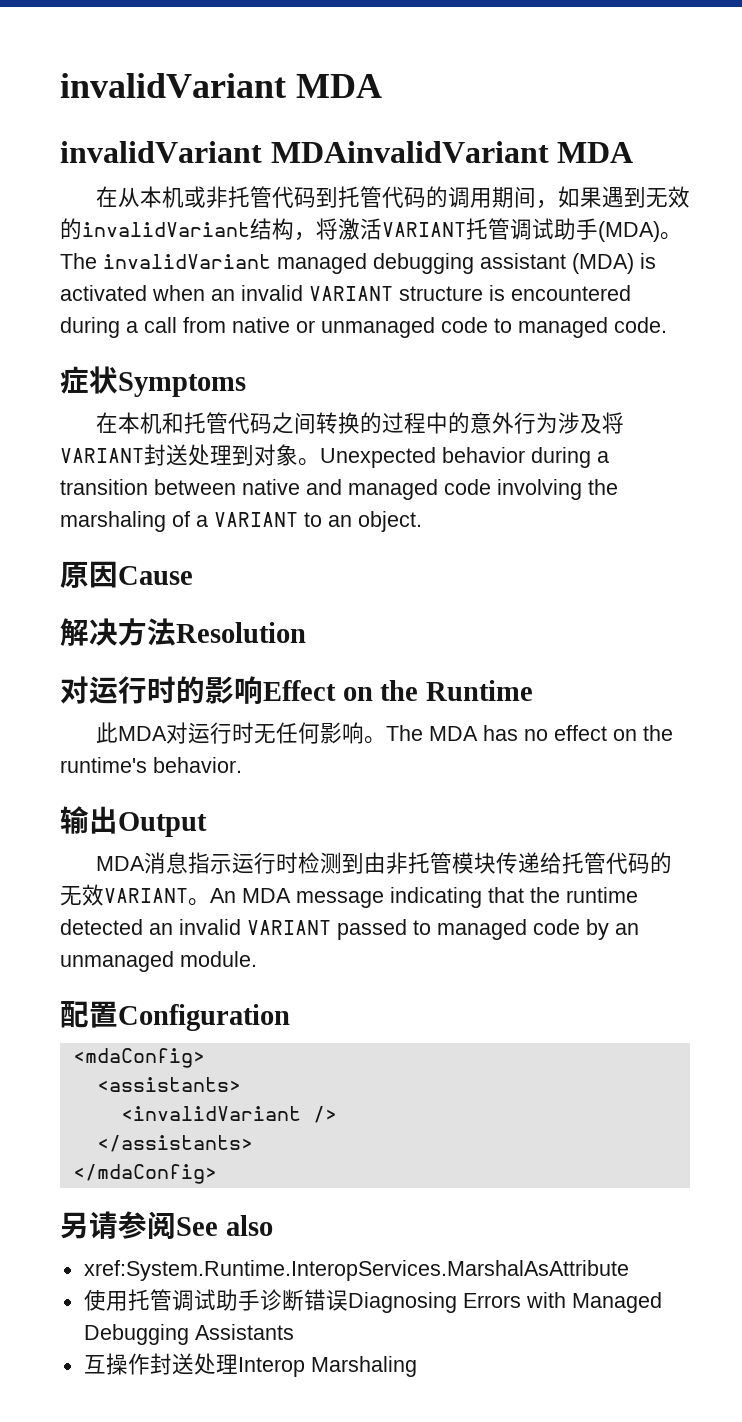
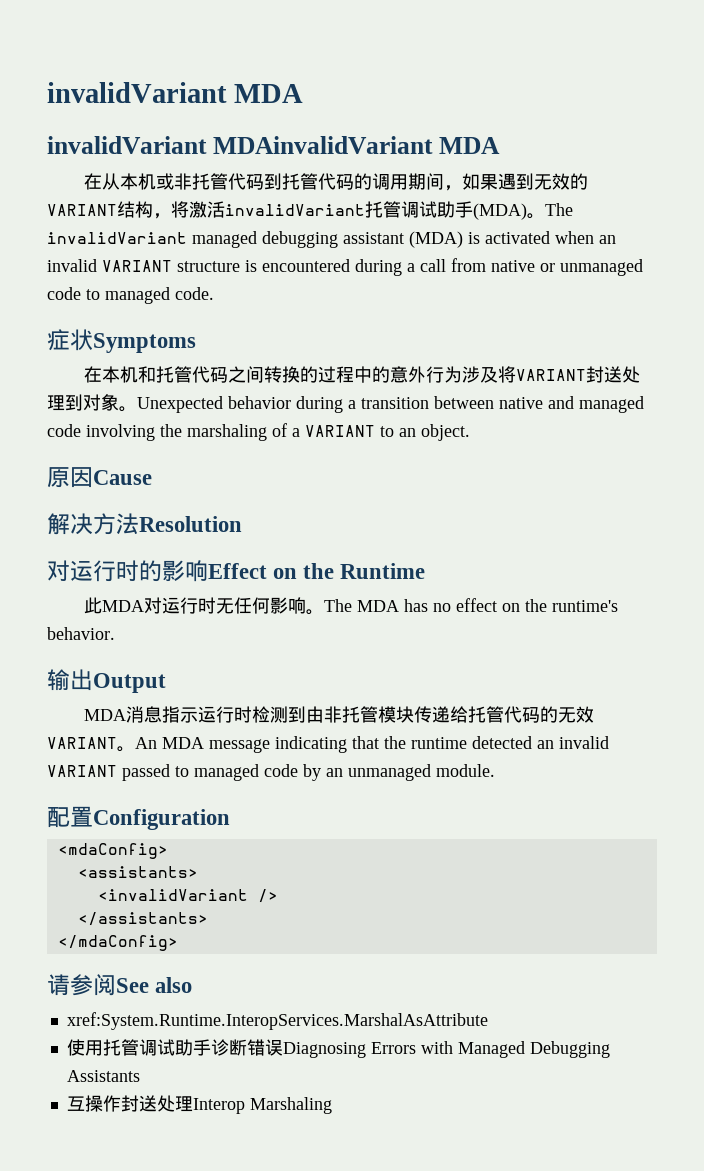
- 在从本机或非托管代码到托管代码的调用期间，如果遇到无效的invalidVariant结构，将激活VARIANT托管调试助手(MDA)。
+ 在从本机或非托管代码到托管代码的调用期间，如果遇到无效的VARIANT结构，将激活invalidVariant托管调试助手(MDA)。
- 另请参阅See also
+ 请参阅See also

